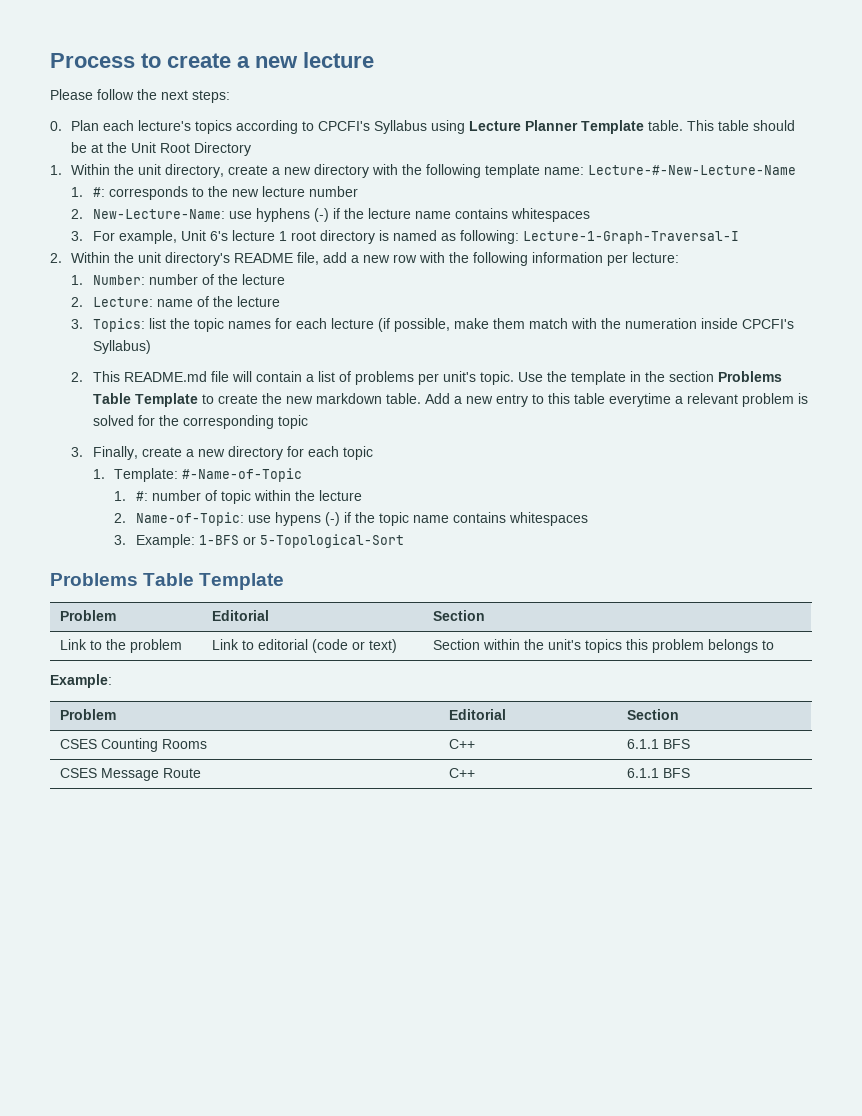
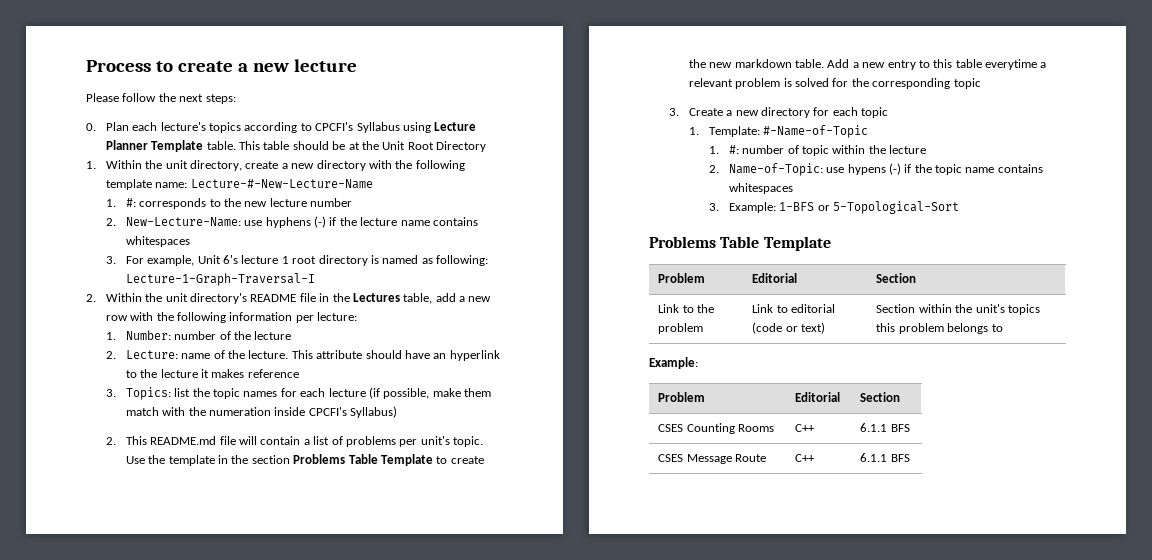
- 2. Within the unit directory's README file, add a new row with the following information per lecture:
+ 2. Within the unit directory's README file in the Lectures table, add a new row with the following information per lecture:
- 2. Lecture: name of the lecture
+ 2. Lecture: name of the lecture. This attribute should have an hyperlink to the lecture it makes reference
- 3. Finally, create a new directory for each topic
+ 3. Create a new directory for each topic

